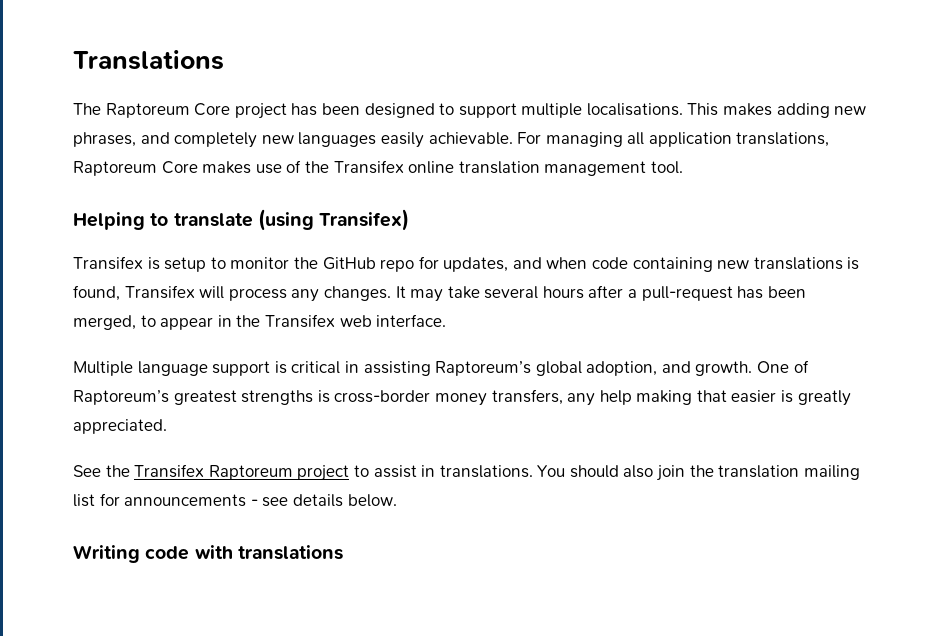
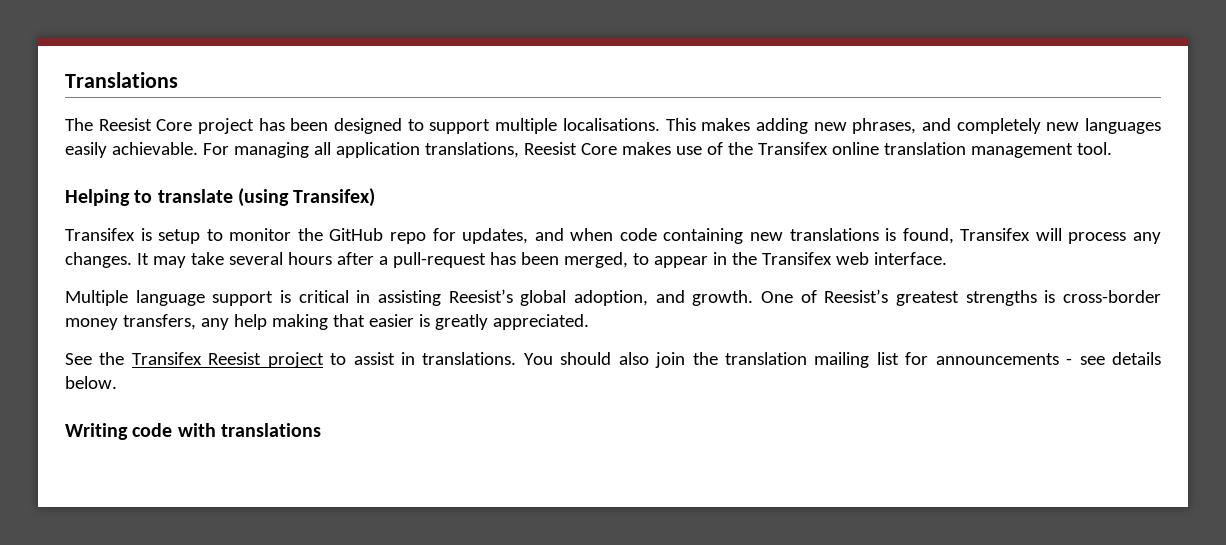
- The Raptoreum Core project has been designed to support multiple localisations.
+ The Reesist Core project has been designed to support multiple localisations.
- For managing all application translations, Raptoreum Core makes use of the Transifex online translation management tool.
+ For managing all application translations, Reesist Core makes use of the Transifex online translation management tool.
- Multiple language support is critical in assisting Raptoreum’s global adoption, and growth.
+ Multiple language support is critical in assisting Reesist’s global adoption, and growth.
- One of Raptoreum’s greatest strengths is cross-border money transfers, any help making that easier is greatly appreciated.
+ One of Reesist’s greatest strengths is cross-border money transfers, any help making that easier is greatly appreciated.
- See the Transifex Raptoreum project to assist in translations.
+ See the Transifex Reesist project to assist in translations.

